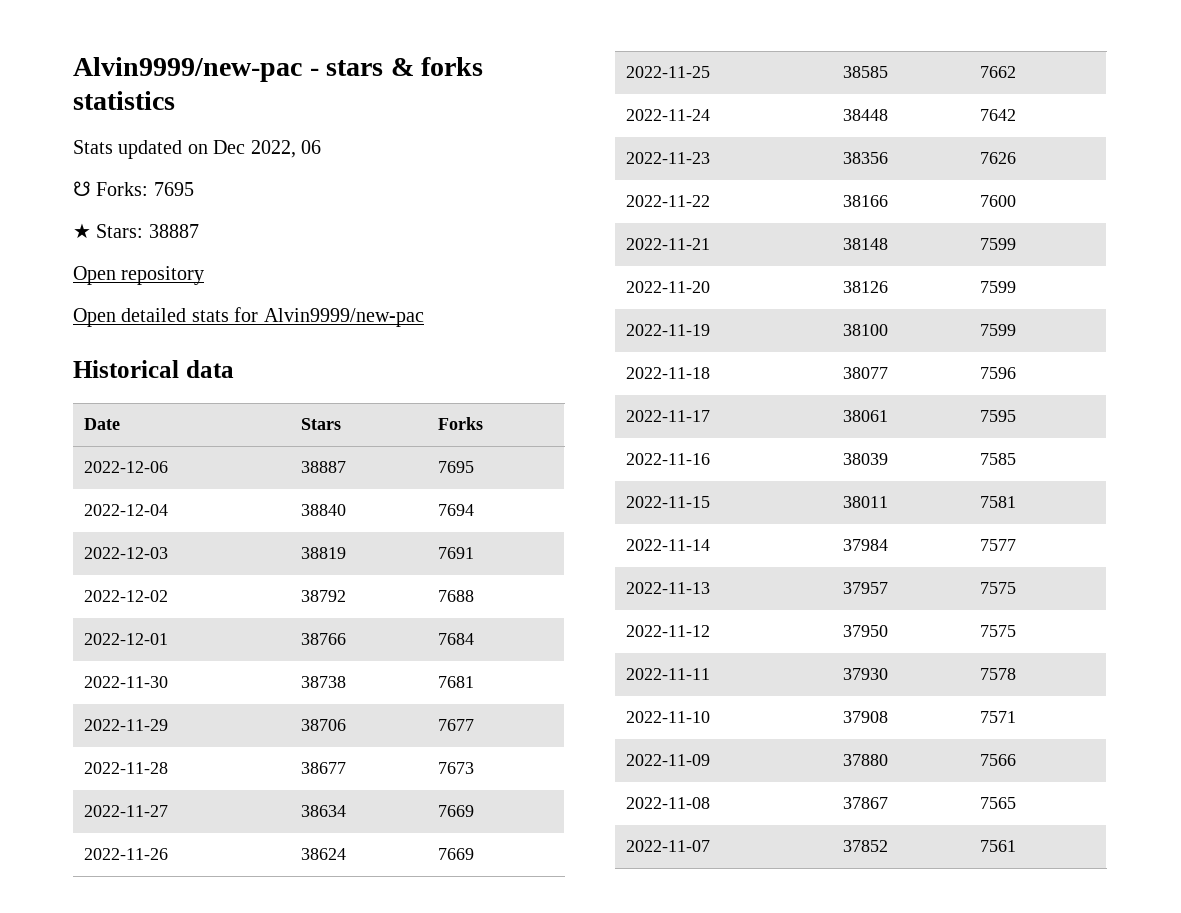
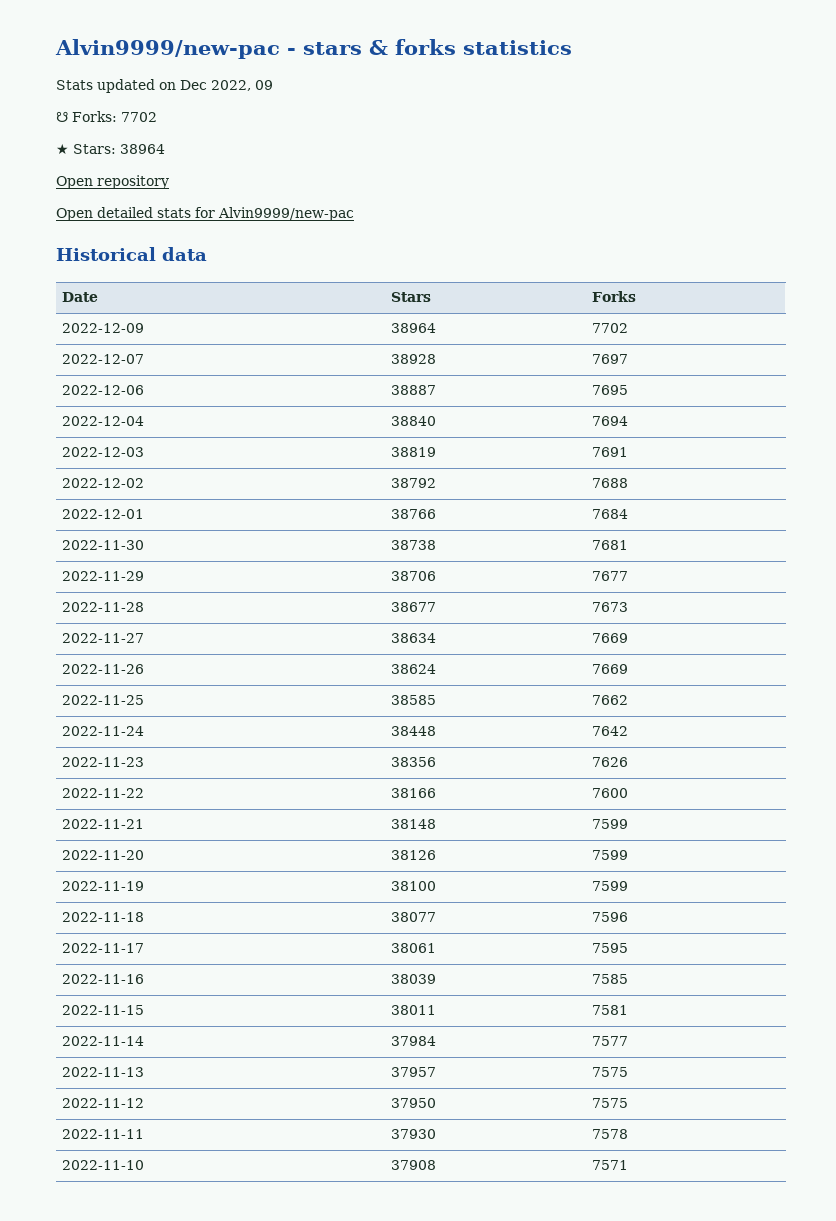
- Stats updated on Dec 2022, 06
+ Stats updated on Dec 2022, 09
- ☋ Forks: 7695
+ ☋ Forks: 7702
- ★ Stars: 38887
+ ★ Stars: 38964
+ 2022-12-09 | 38964 | 7702
+ 2022-12-07 | 38928 | 7697
- 2022-11-09 | 37880 | 7566
- 2022-11-08 | 37867 | 7565
- 2022-11-07 | 37852 | 7561

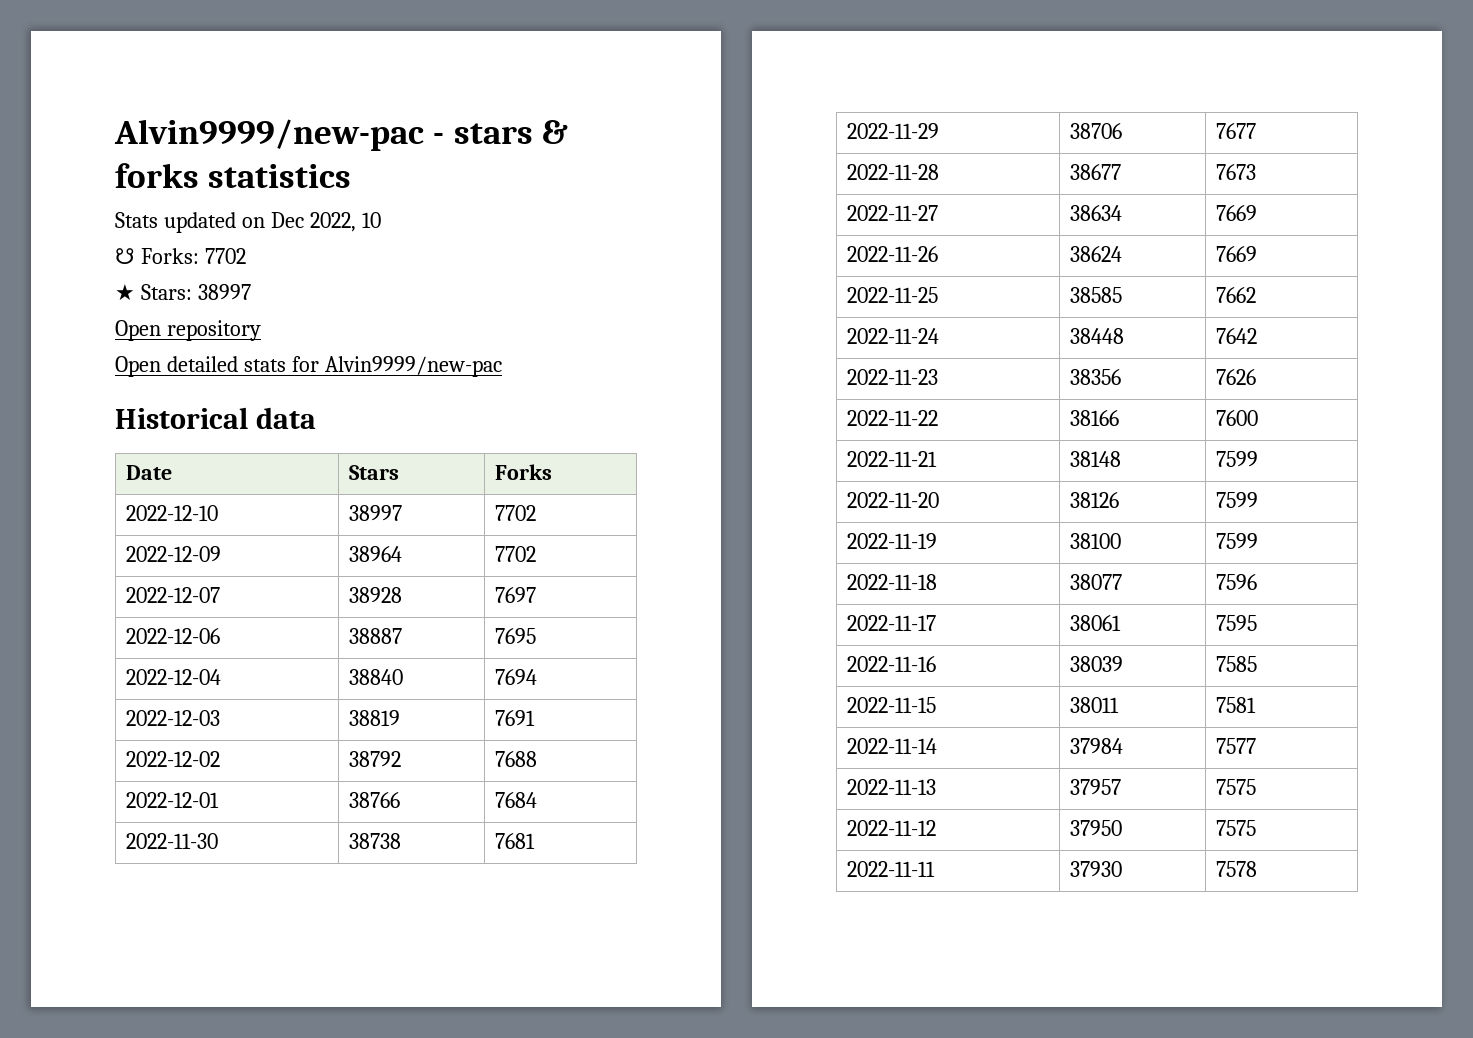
- Stats updated on Dec 2022, 09
+ Stats updated on Dec 2022, 10
- ★ Stars: 38964
+ ★ Stars: 38997
+ 2022-12-10 | 38997 | 7702
- 2022-11-10 | 37908 | 7571

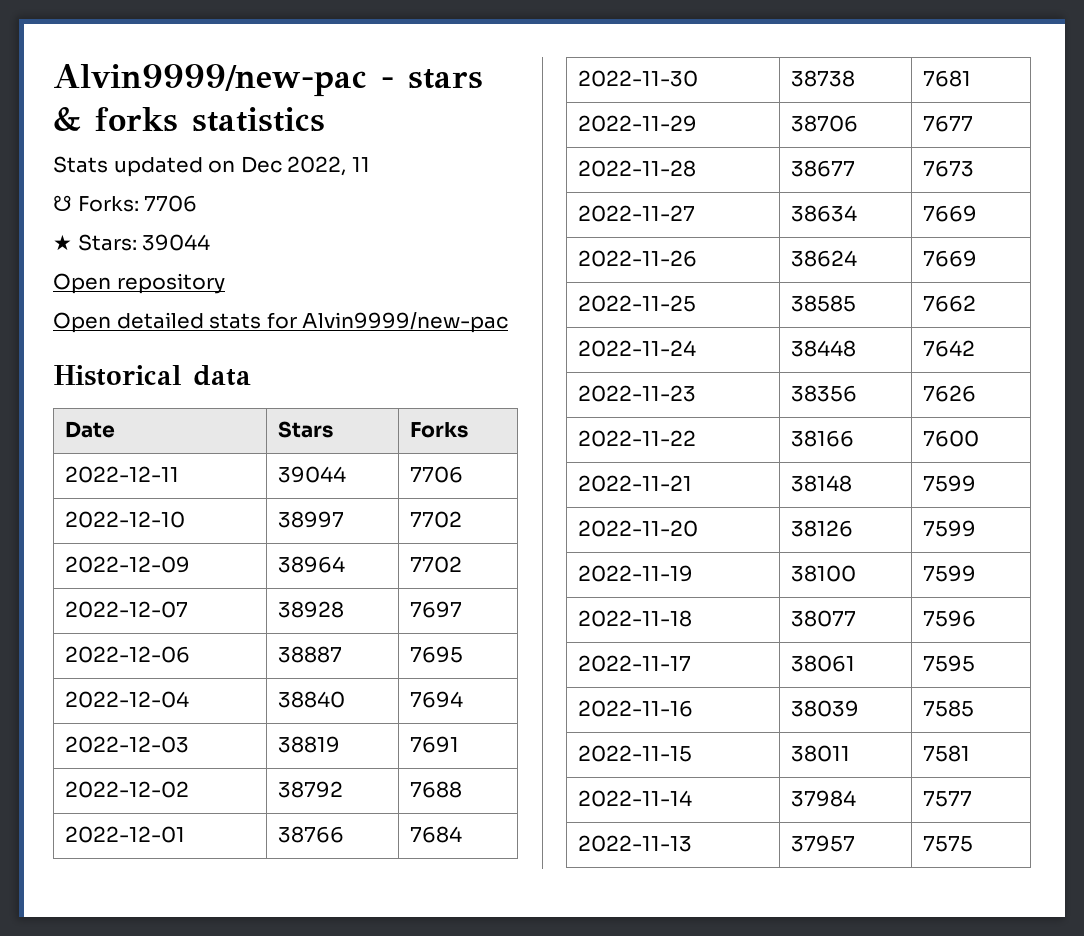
- Stats updated on Dec 2022, 10
+ Stats updated on Dec 2022, 11
- ☋ Forks: 7702
+ ☋ Forks: 7706
- ★ Stars: 38997
+ ★ Stars: 39044
+ 2022-12-11 | 39044 | 7706
- 2022-11-12 | 37950 | 7575
- 2022-11-11 | 37930 | 7578

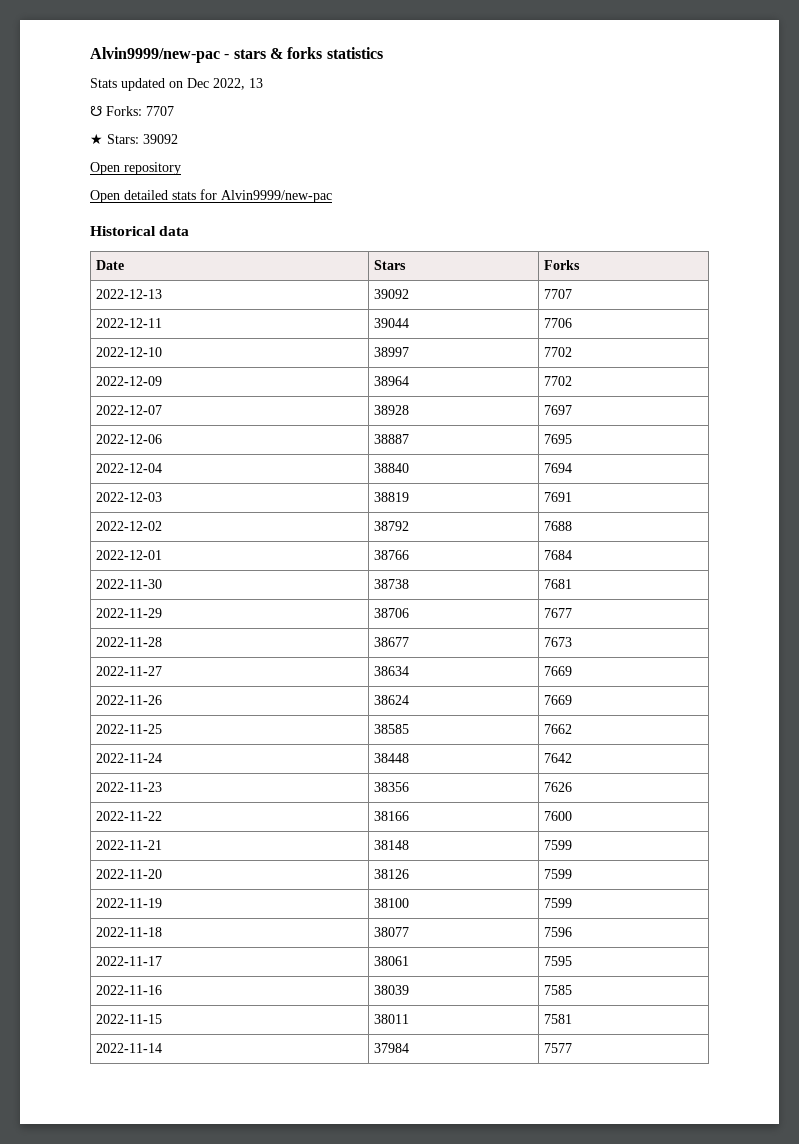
- Stats updated on Dec 2022, 11
+ Stats updated on Dec 2022, 13
- ☋ Forks: 7706
+ ☋ Forks: 7707
- ★ Stars: 39044
+ ★ Stars: 39092
+ 2022-12-13 | 39092 | 7707
- 2022-11-13 | 37957 | 7575

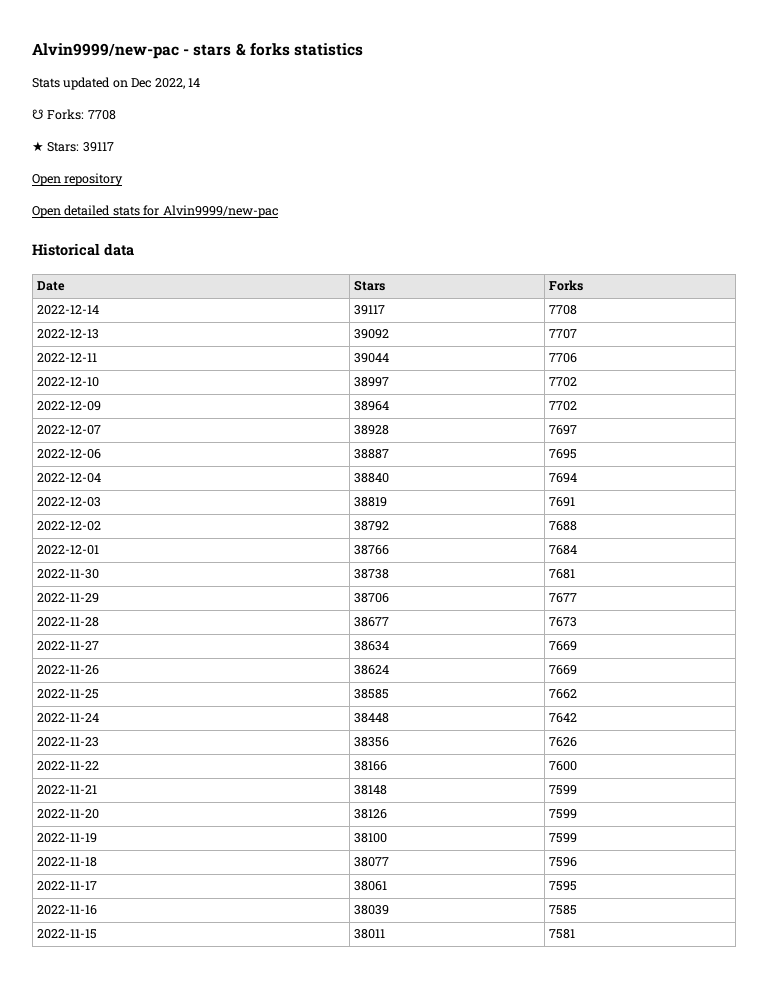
- Stats updated on Dec 2022, 13
+ Stats updated on Dec 2022, 14
- ☋ Forks: 7707
+ ☋ Forks: 7708
- ★ Stars: 39092
+ ★ Stars: 39117
+ 2022-12-14 | 39117 | 7708
- 2022-11-14 | 37984 | 7577

